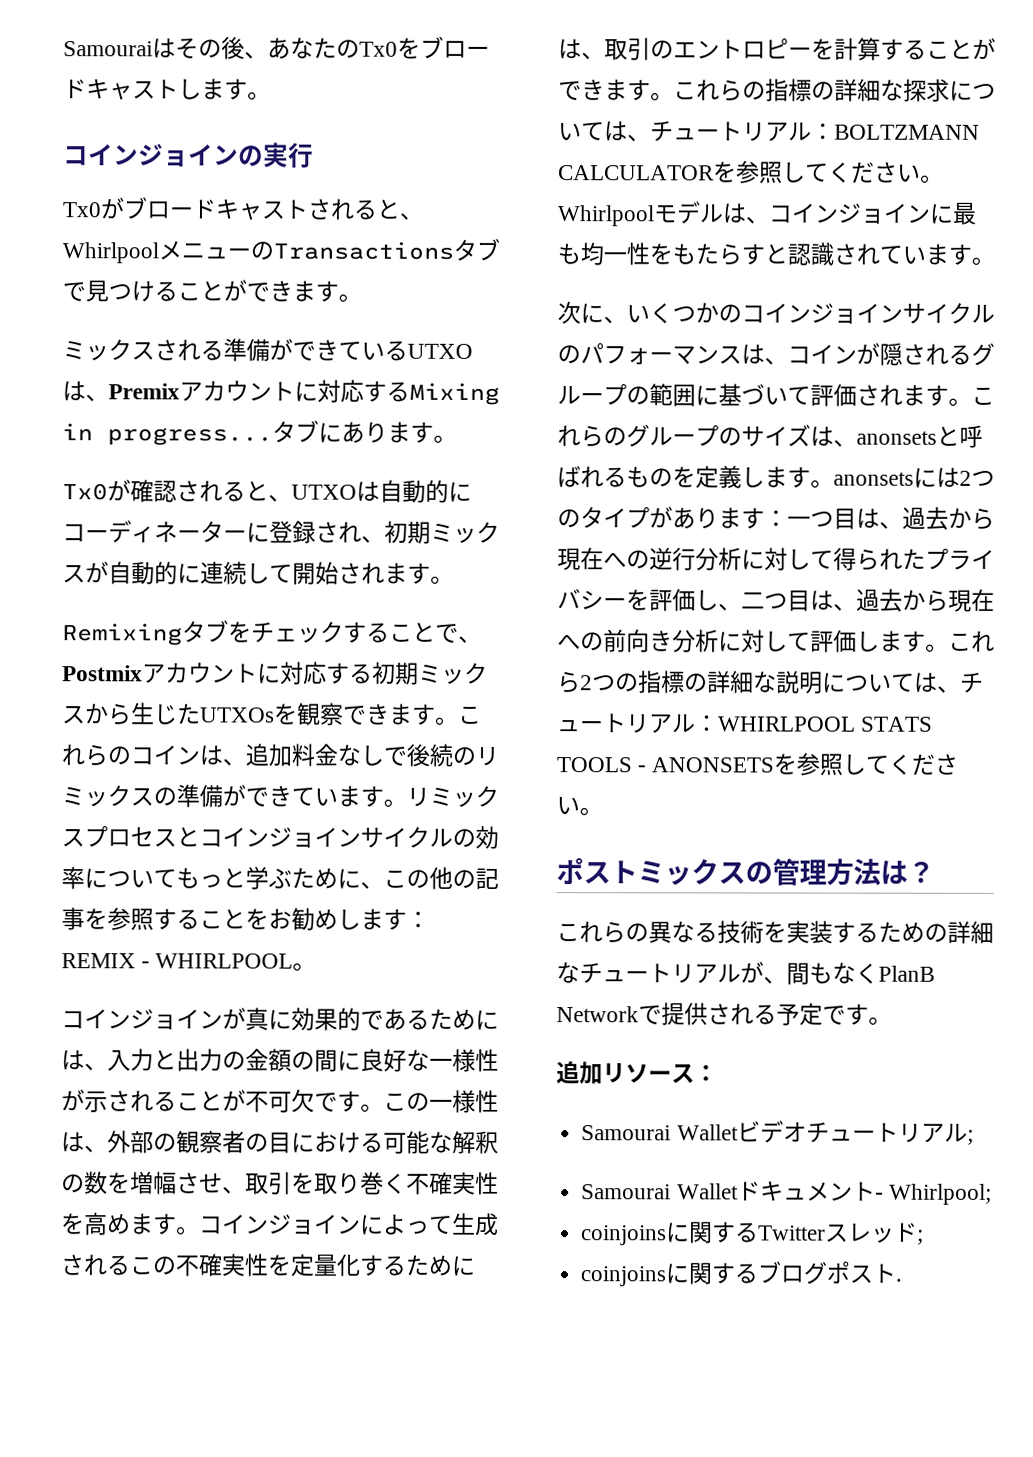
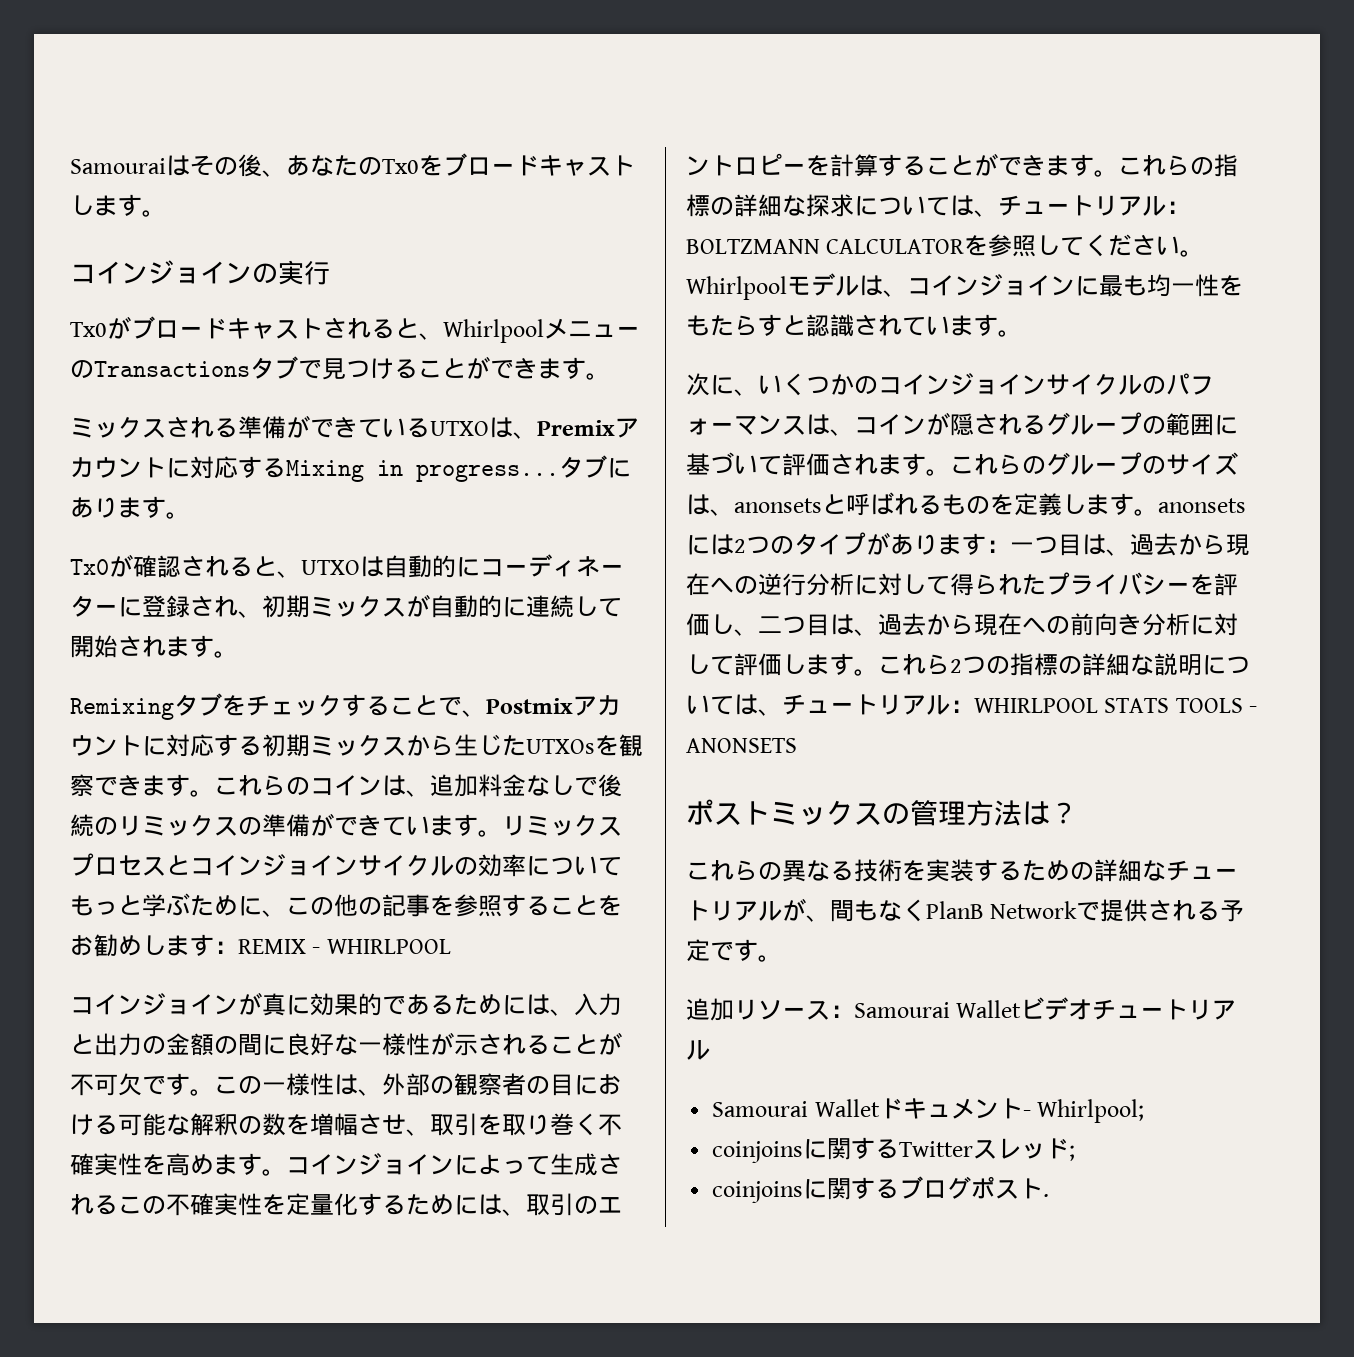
- リミックスプロセスとコインジョインサイクルの効率についてもっと学ぶために、この他の記事を参照することをお勧めします：REMIX - WHIRLPOOL。
+ リミックスプロセスとコインジョインサイクルの効率についてもっと学ぶために、この他の記事を参照することをお勧めします：REMIX - WHIRLPOOL
- これら2つの指標の詳細な説明については、チュートリアル：WHIRLPOOL STATS TOOLS - ANONSETSを参照してください。
+ これら2つの指標の詳細な説明については、チュートリアル：WHIRLPOOL STATS TOOLS - ANONSETS
- 追加リソース：
- Samourai Walletビデオチュートリアル;
+ 追加リソース：Samourai Walletビデオチュートリアル

